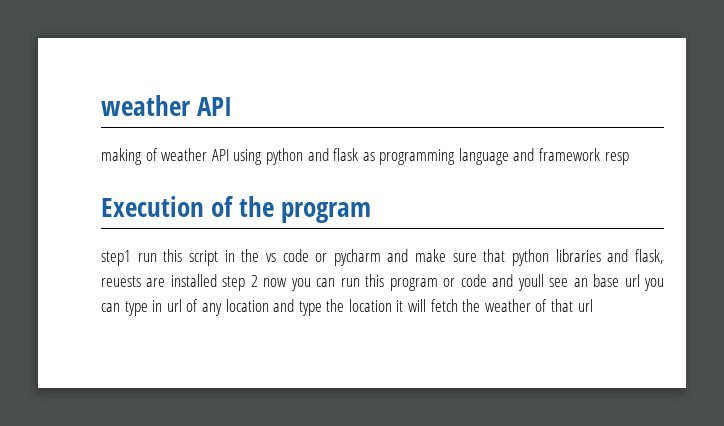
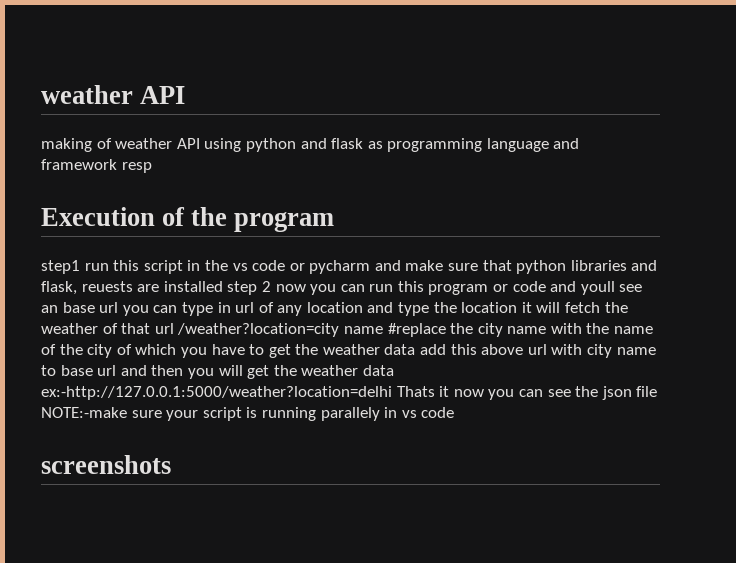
- step1 run this script in the vs code or pycharm and make sure that python libraries and flask, reuests are installed step 2 now you can run this program or code and youll see an base url you can type in url of any location and type the location it will fetch the weather of that url
+ step1 run this script in the vs code or pycharm and make sure that python libraries and flask, reuests are installed step 2 now you can run this program or code and youll see an base url you can type in url of any location and type the location it will fetch the weather of that url /weather?location=city name #replace the city name with the name of the city of which you have to get the weather data add this above url with city name to base url and then you will get the weather data ex:-http://127.0.0.1:5000/weather?location=delhi Thats it now you can see the json file NOTE:-make sure your script is running parallely in vs code
+ screenshots

